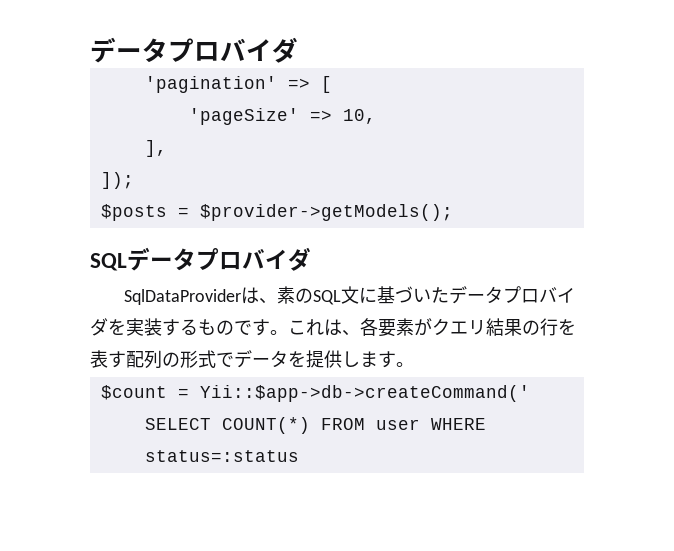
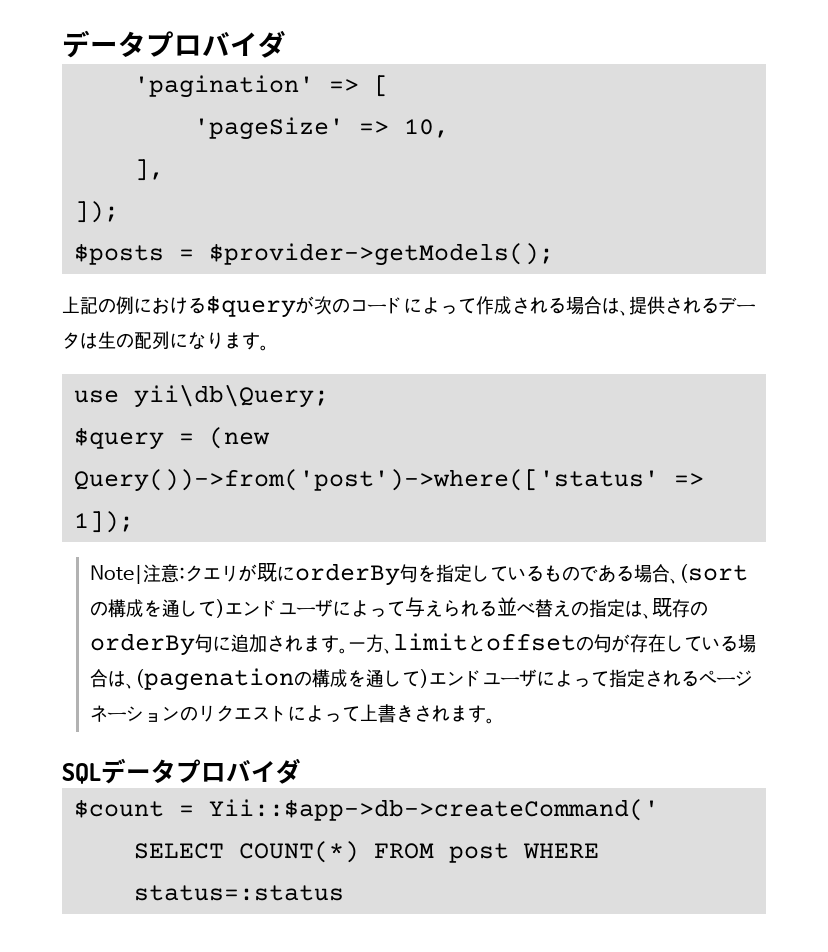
+ 上記の例における$queryが次のコードによって作成される場合は、提供されるデータは生の配列になります。
+ use yii\db\Query;
+ $query = (new Query())->from('post')->where(['status' => 1]);
+ Note|注意:クエリが既にorderBy句を指定しているものである場合、(sortの構成を通して)エンドユーザによって与えられる並べ替えの指定は、既存のorderBy句に追加されます。一方、limitとoffsetの句が存在している場合は、(pagenationの構成を通して)エンドユーザによって指定されるページネーションのリクエストによって上書きされます。
- SqlDataProviderは、素のSQL文に基づいたデータプロバイダを実装するものです。これは、各要素がクエリ結果の行を表す配列の形式でデータを提供します。
- SELECT COUNT(*) FROM user WHERE status=:status
+ SELECT COUNT(*) FROM post WHERE status=:status

